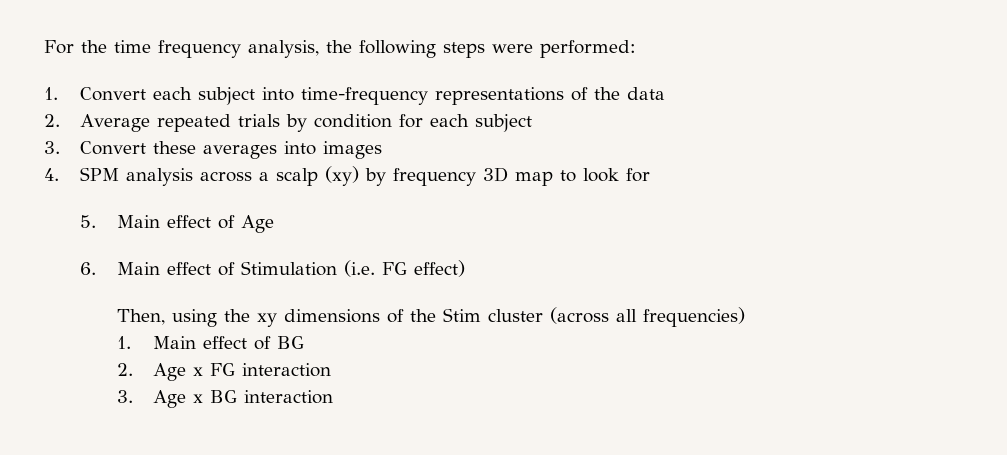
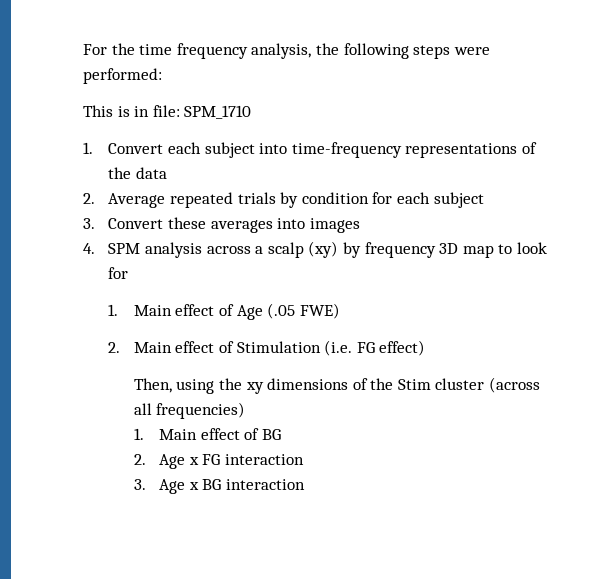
+ This is in file: SPM_1710
- 5. Main effect of Age
- 6. Main effect of Stimulation (i.e. FG effect)
+ 1. Main effect of Age (.05 FWE)
+ 2. Main effect of Stimulation (i.e. FG effect)

